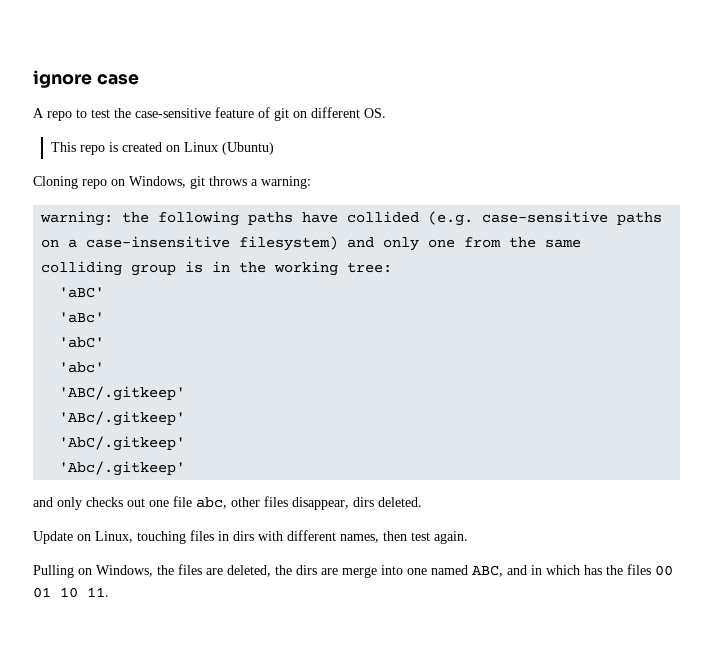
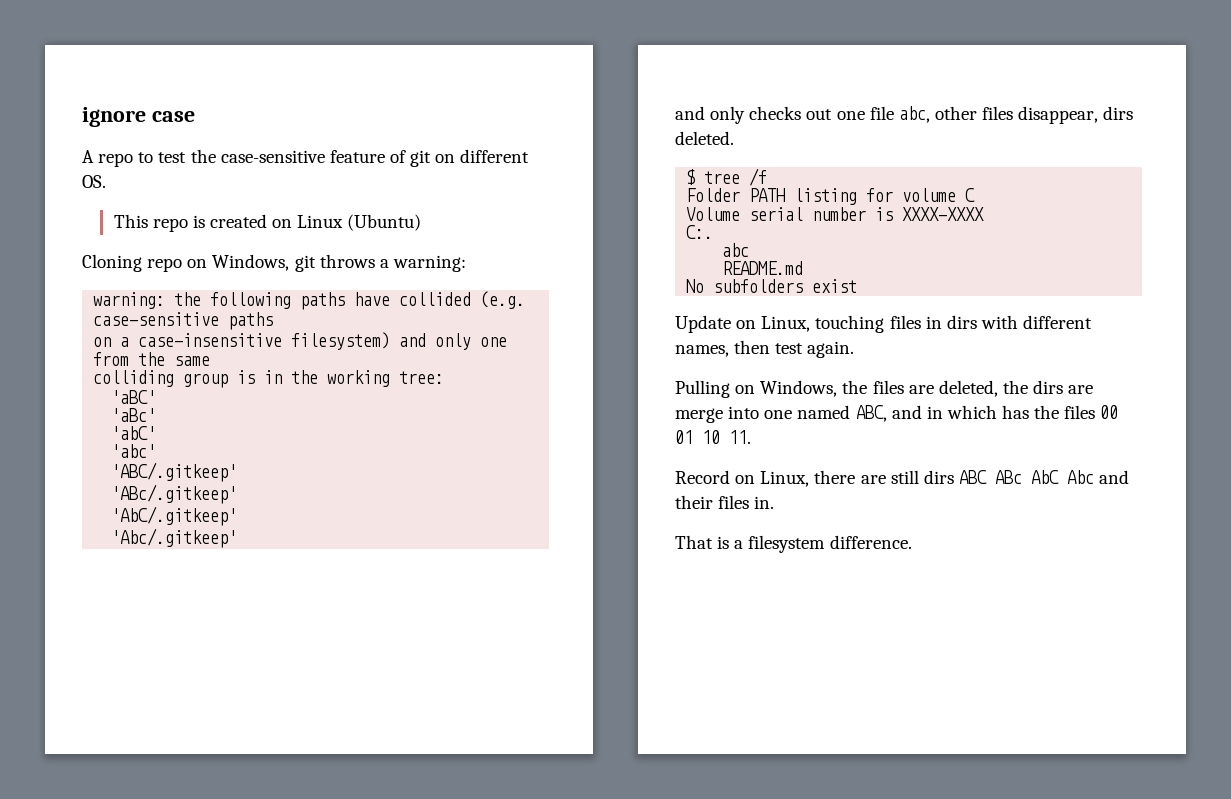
+ $ tree /f
+ Folder PATH listing for volume C
+ Volume serial number is XXXX-XXXX
+ C:.
+ abc
+ README.md
+ No subfolders exist
+ Record on Linux, there are still dirs ABC ABc AbC Abc and their files in.
+ That is a filesystem difference.

